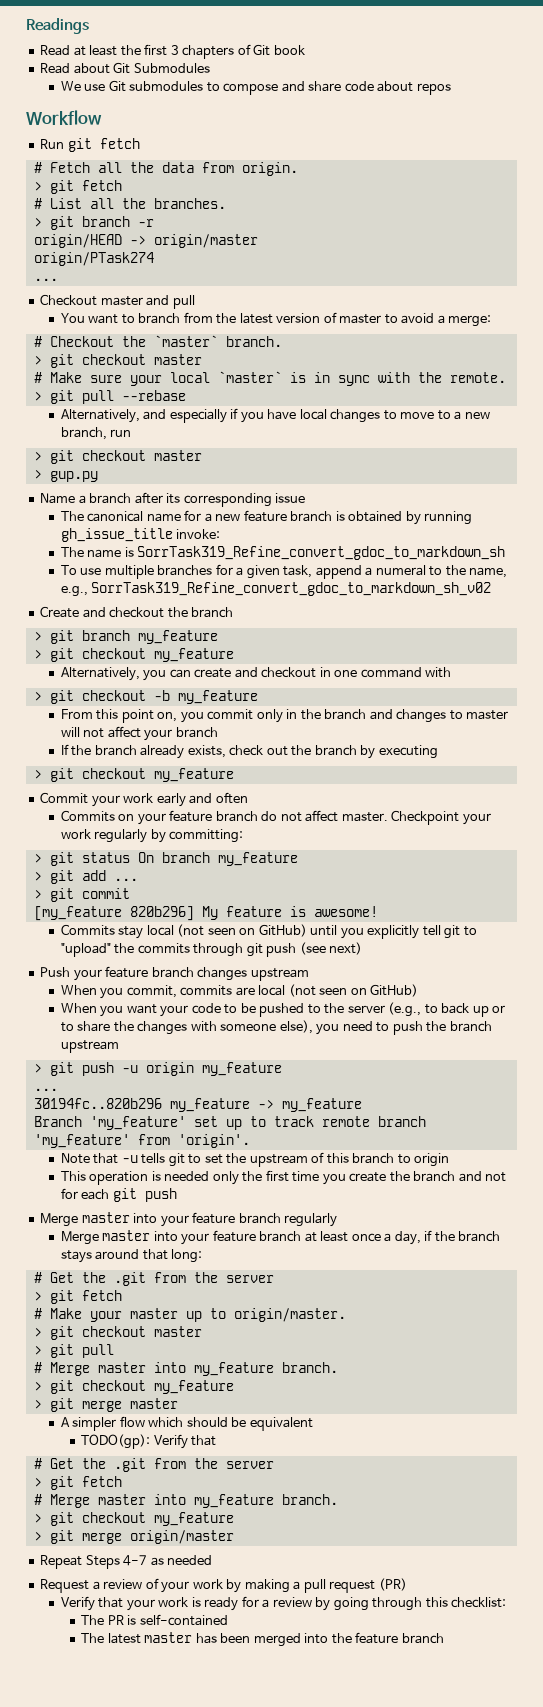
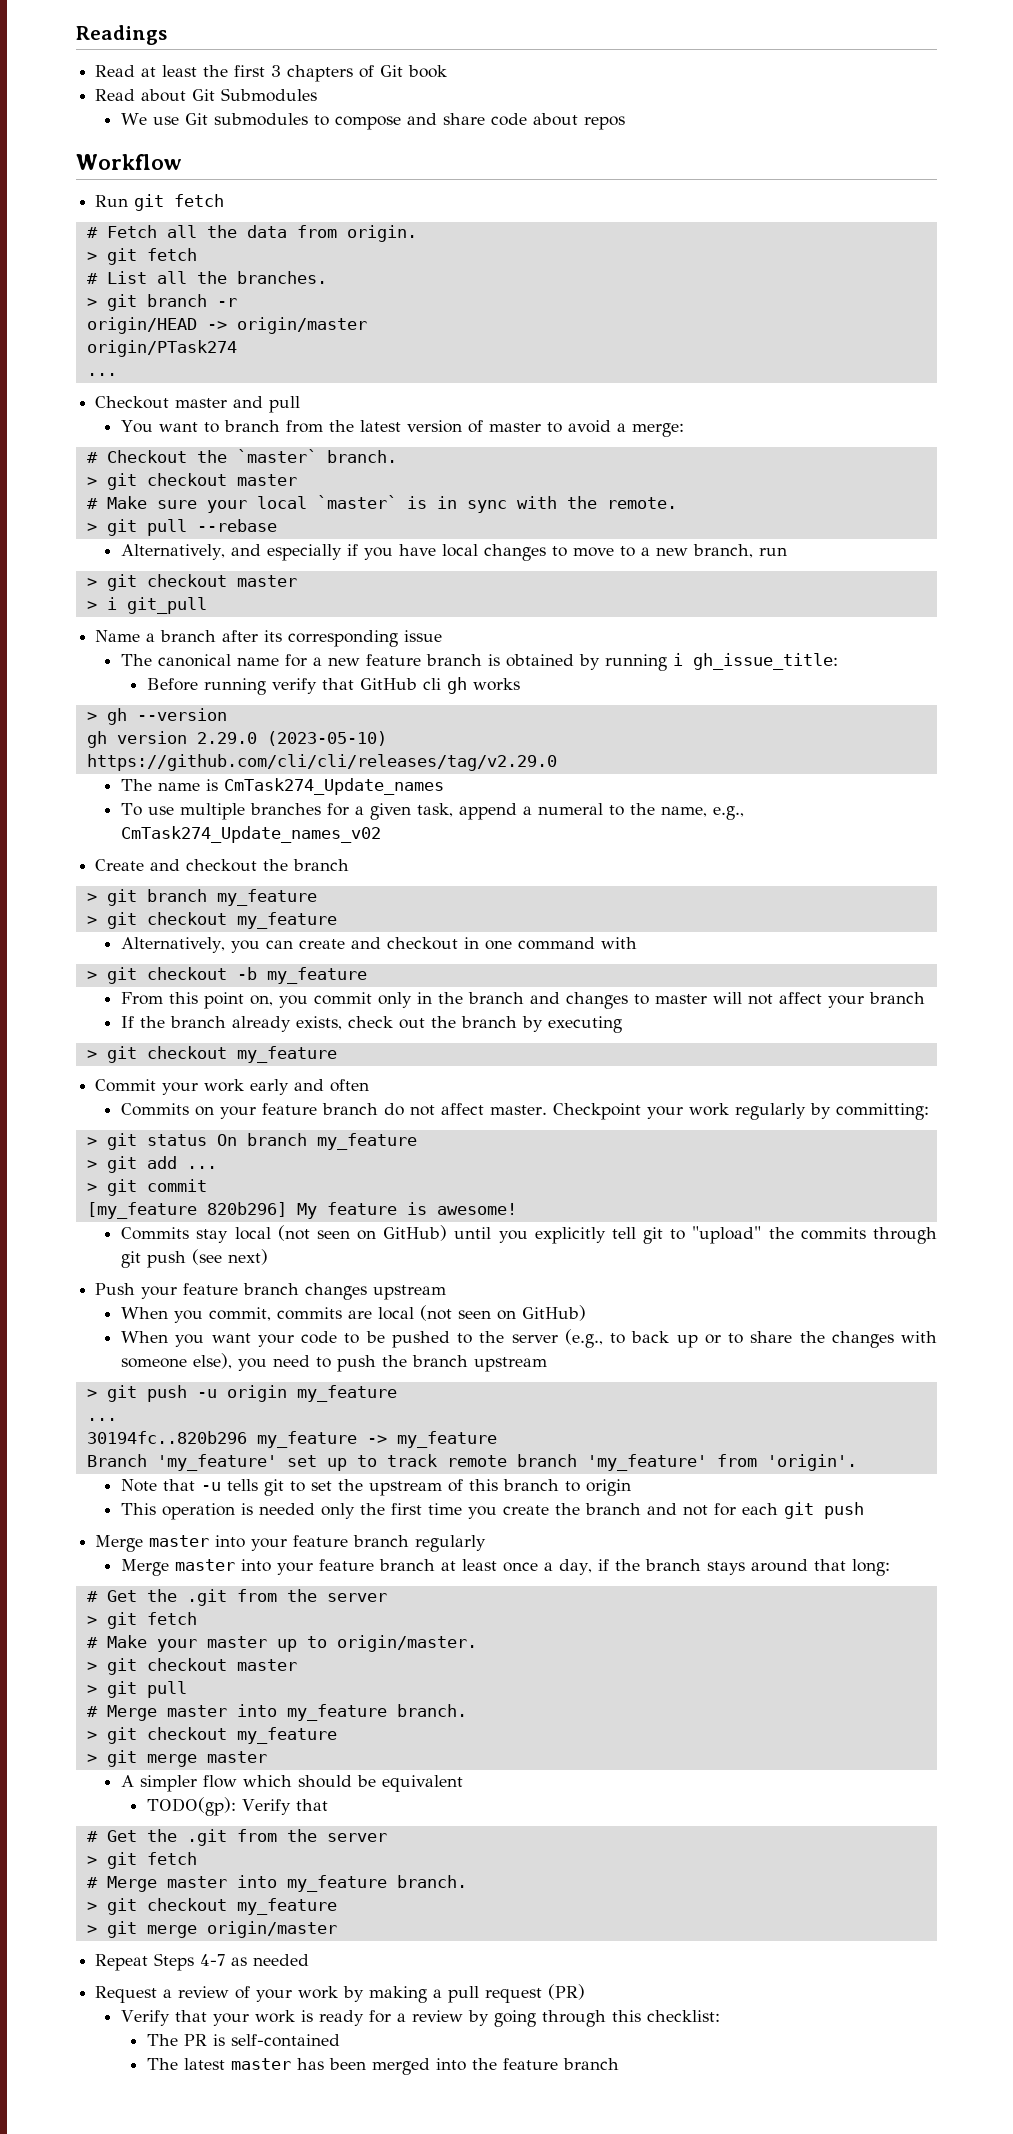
- > gup.py
+ > i git_pull
- The canonical name for a new feature branch is obtained by running gh_issue_title invoke:
+ The canonical name for a new feature branch is obtained by running i gh_issue_title:
+ Before running verify that GitHub cli gh works
+ > gh --version
+ gh version 2.29.0 (2023-05-10)
+ https://github.com/cli/cli/releases/tag/v2.29.0
- The name is SorrTask319_Refine_convert_gdoc_to_markdown_sh
+ The name is CmTask274_Update_names
- To use multiple branches for a given task, append a numeral to the name, e.g., SorrTask319_Refine_convert_gdoc_to_markdown_sh_v02
+ To use multiple branches for a given task, append a numeral to the name, e.g., CmTask274_Update_names_v02

